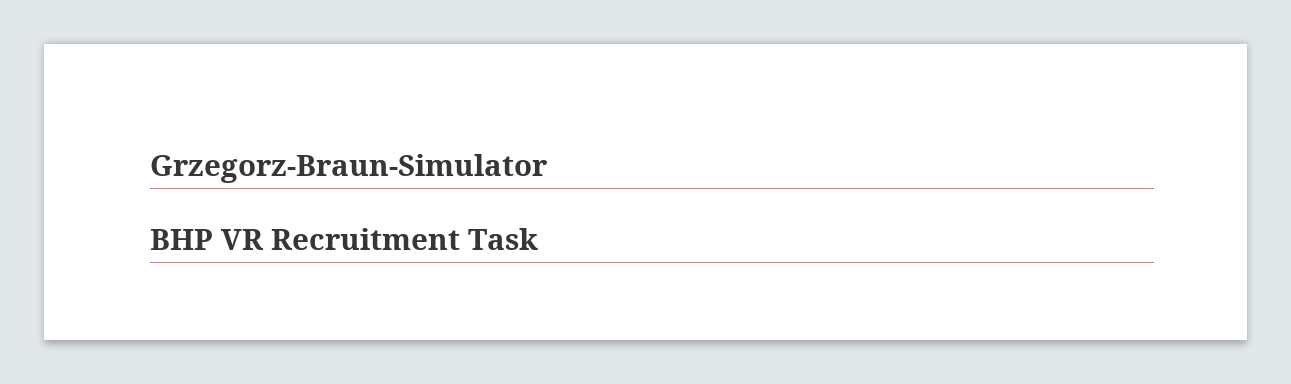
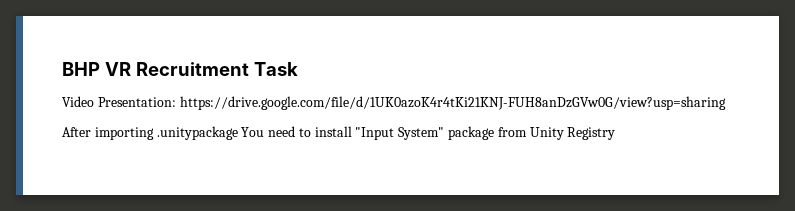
- Grzegorz-Braun-Simulator
+ Video Presentation: https://drive.google.com/file/d/1UK0azoK4r4tKi21KNJ-FUH8anDzGVw0G/view?usp=sharing
+ After importing .unitypackage You need to install "Input System" package from Unity Registry

